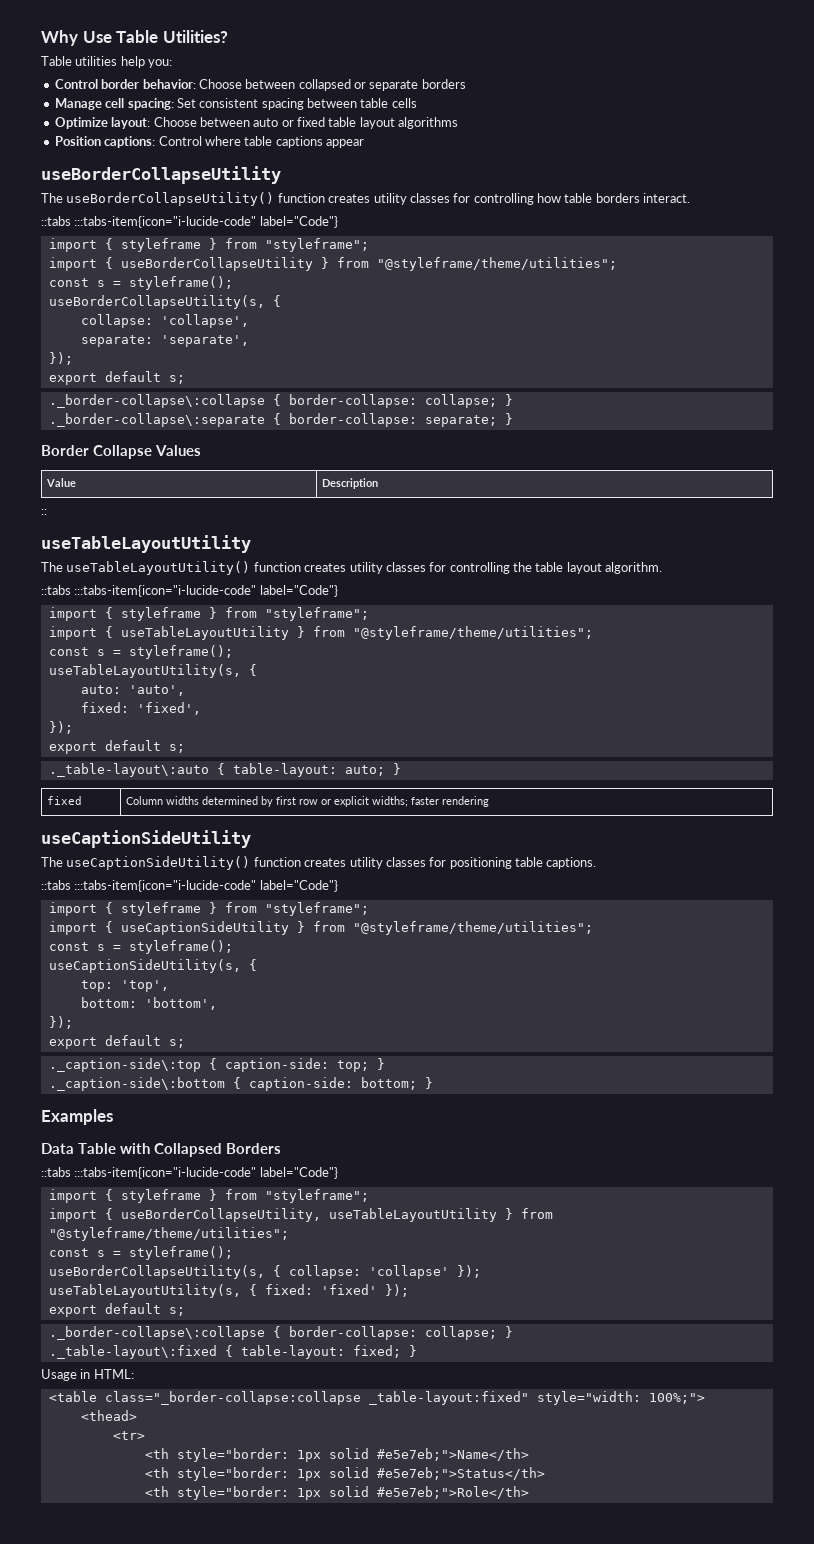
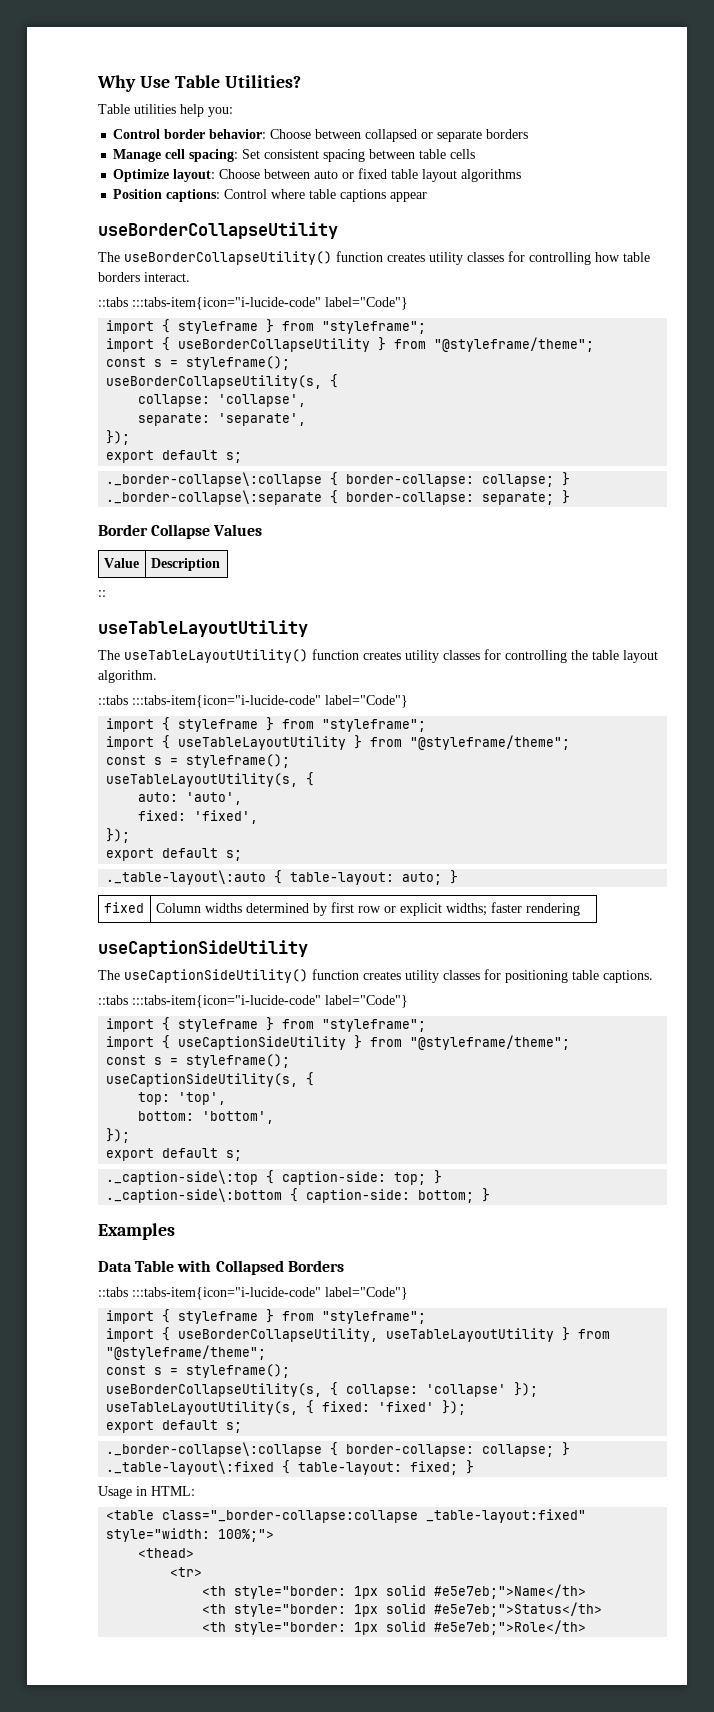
- import { useBorderCollapseUtility } from "@styleframe/theme/utilities";
+ import { useBorderCollapseUtility } from "@styleframe/theme";
- import { useTableLayoutUtility } from "@styleframe/theme/utilities";
+ import { useTableLayoutUtility } from "@styleframe/theme";
- import { useCaptionSideUtility } from "@styleframe/theme/utilities";
+ import { useCaptionSideUtility } from "@styleframe/theme";
- import { useBorderCollapseUtility, useTableLayoutUtility } from "@styleframe/theme/utilities";
+ import { useBorderCollapseUtility, useTableLayoutUtility } from "@styleframe/theme";

